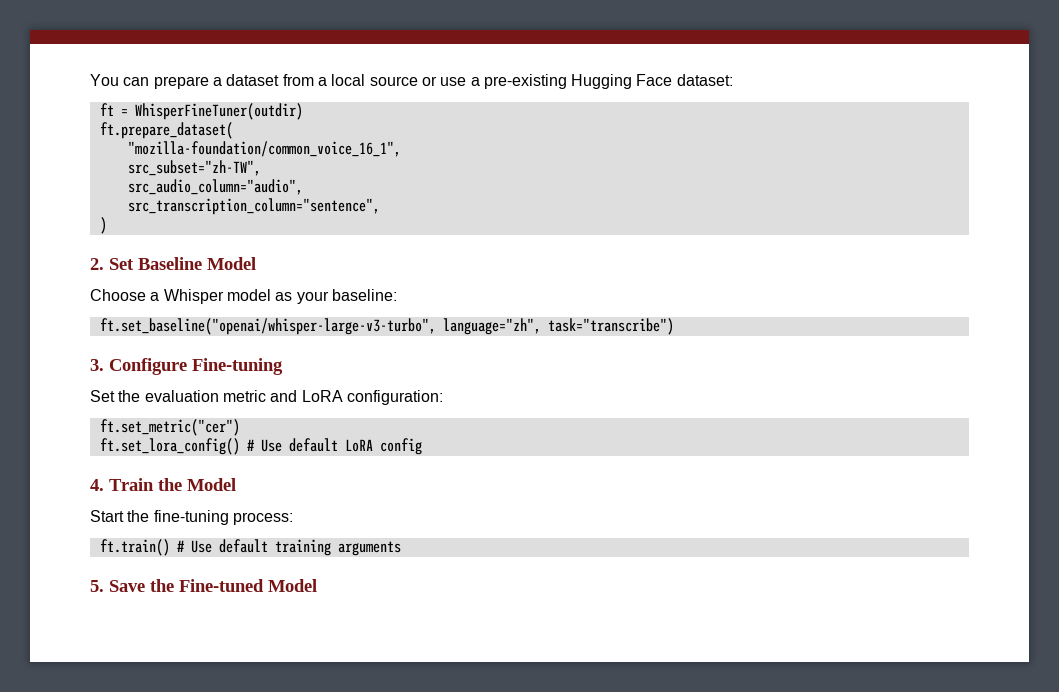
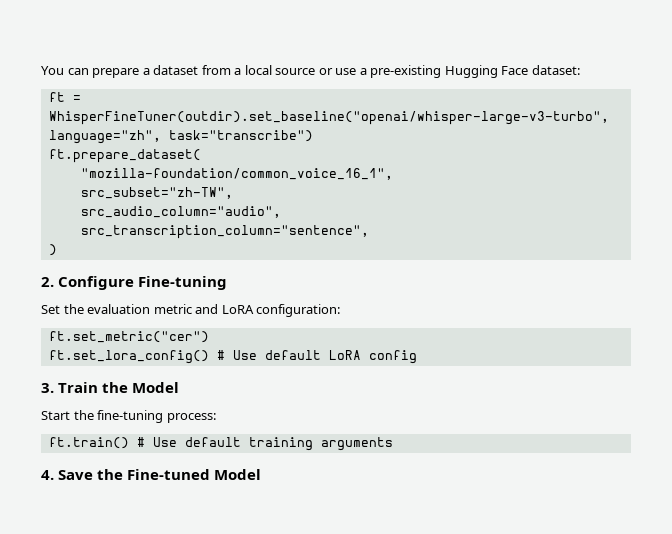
- ft = WhisperFineTuner(outdir)
+ ft = WhisperFineTuner(outdir).set_baseline("openai/whisper-large-v3-turbo", language="zh", task="transcribe")
- 2. Set Baseline Model
- Choose a Whisper model as your baseline:
- ft.set_baseline("openai/whisper-large-v3-turbo", language="zh", task="transcribe")
- 3. Configure Fine-tuning
+ 2. Configure Fine-tuning
- 4. Train the Model
+ 3. Train the Model
- 5. Save the Fine-tuned Model
+ 4. Save the Fine-tuned Model

